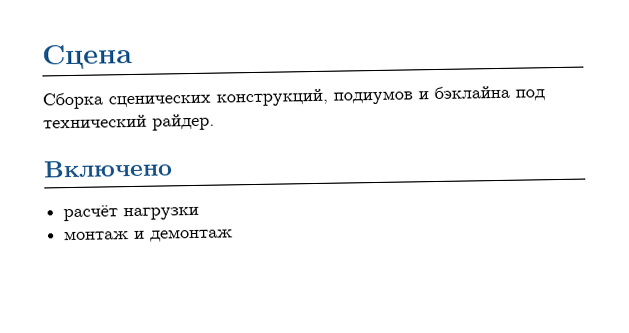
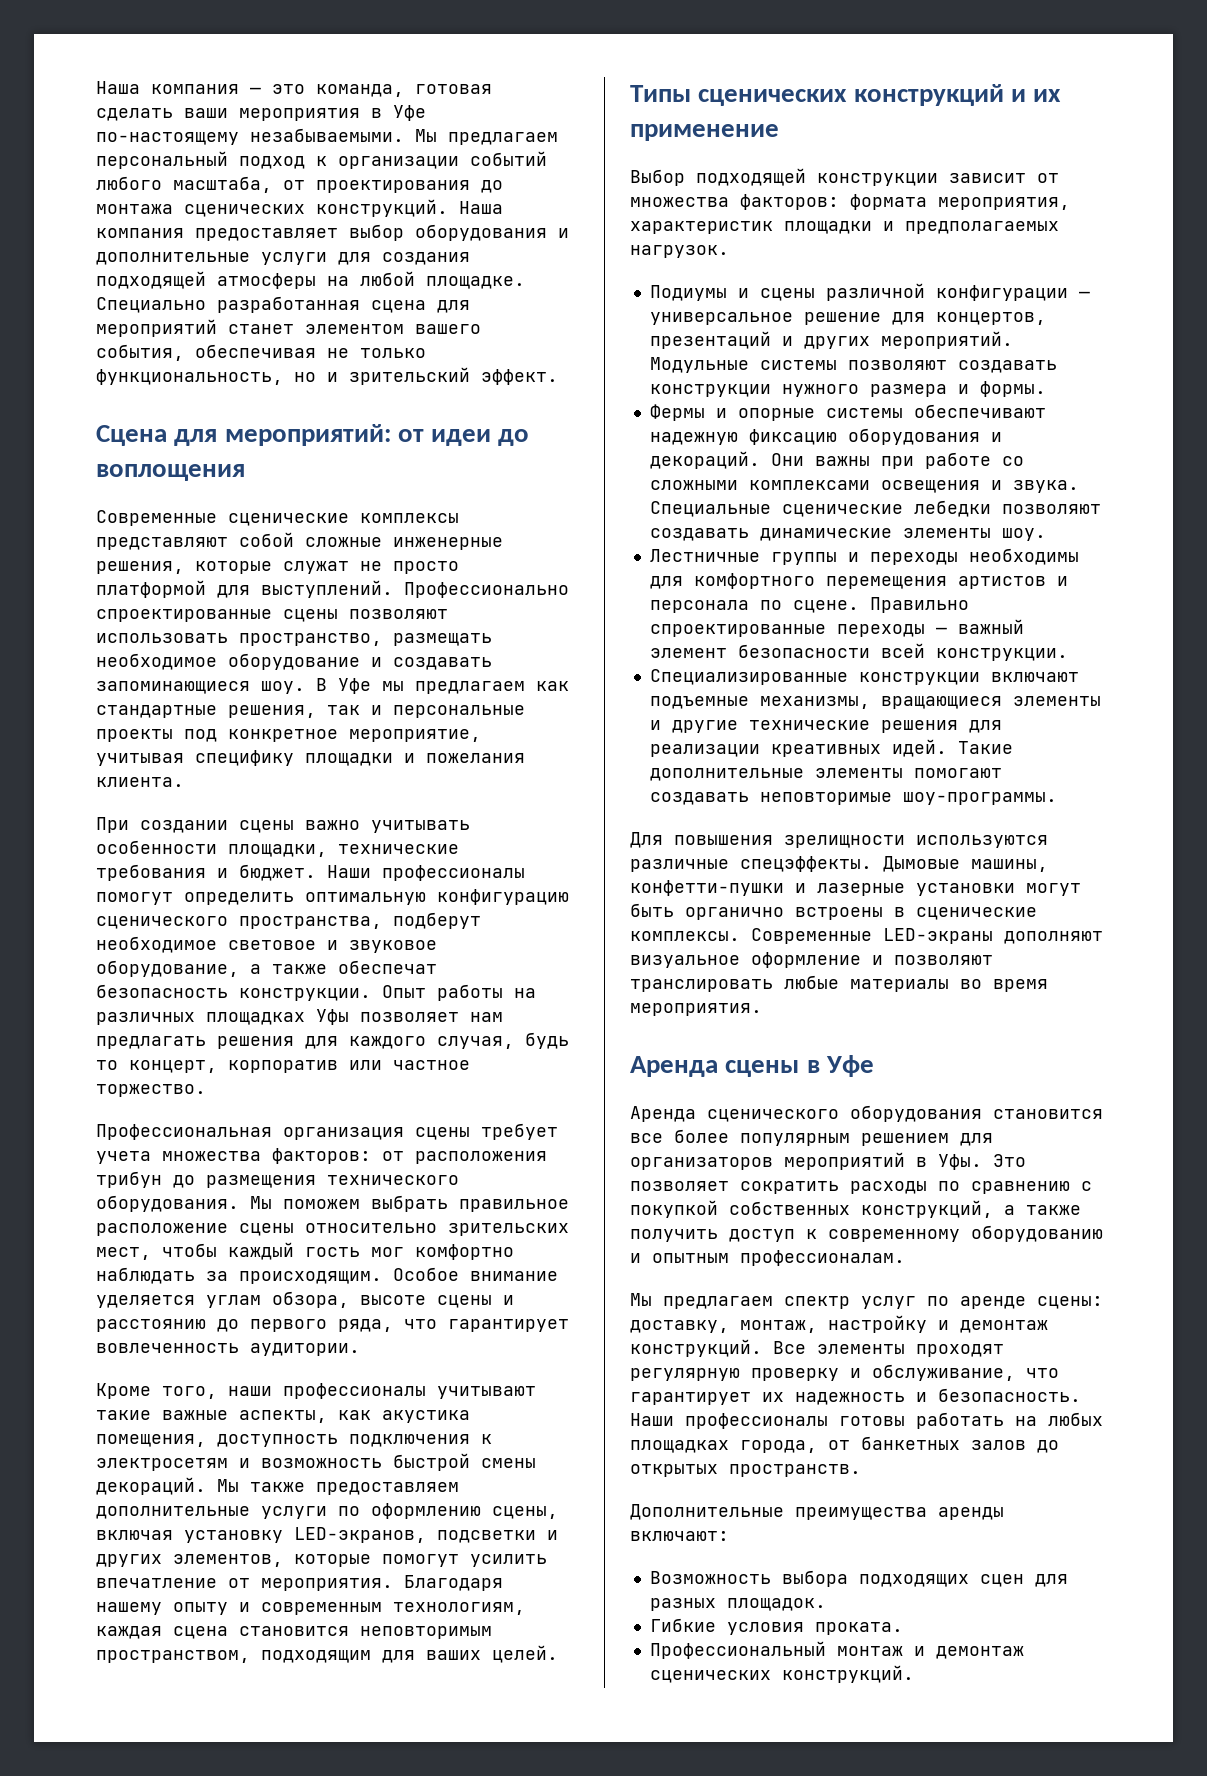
- Сцена
- Сборка сценических конструкций, подиумов и бэклайна под технический райдер.
- Включено
- расчёт нагрузки
- монтаж и демонтаж
+ Наша компания — это команда, готовая сделать ваши мероприятия в Уфе по-настоящему незабываемыми. Мы предлагаем персональный подход к организации событий любого масштаба, от проектирования до монтажа сценических конструкций. Наша компания предоставляет выбор оборудования и дополнительные услуги для создания подходящей атмосферы на любой площадке. Специально разработанная сцена для мероприятий станет элементом вашего события, обеспечивая не только функциональность, но и зрительский эффект.
+ Сцена для мероприятий: от идеи до воплощения
+ Современные сценические комплексы представляют собой сложные инженерные решения, которые служат не просто платформой для выступлений. Профессионально спроектированные сцены позволяют использовать пространство, размещать необходимое оборудование и создавать запоминающиеся шоу. В Уфе мы предлагаем как стандартные решения, так и персональные проекты под конкретное мероприятие, учитывая специфику площадки и пожелания клиента.
+ При создании сцены важно учитывать особенности площадки, технические требования и бюджет. Наши профессионалы помогут определить оптимальную конфигурацию сценического пространства, подберут необходимое световое и звуковое оборудование, а также обеспечат безопасность конструкции. Опыт работы на различных площадках Уфы позволяет нам предлагать решения для каждого случая, будь то концерт, корпоратив или частное торжество.
+ Профессиональная организация сцены требует учета множества факторов: от расположения трибун до размещения технического оборудования. Мы поможем выбрать правильное расположение сцены относительно зрительских мест, чтобы каждый гость мог комфортно наблюдать за происходящим. Особое внимание уделяется углам обзора, высоте сцены и расстоянию до первого ряда, что гарантирует вовлеченность аудитории.
+ Кроме того, наши профессионалы учитывают такие важные аспекты, как акустика помещения, доступность подключения к электросетям и возможность быстрой смены декораций. Мы также предоставляем дополнительные услуги по оформлению сцены, включая установку LED-экранов, подсветки и других элементов, которые помогут усилить впечатление от мероприятия. Благодаря нашему опыту и современным технологиям, каждая сцена становится неповторимым пространством, подходящим для ваших целей.
+ Типы сценических конструкций и их применение
+ Выбор подходящей конструкции зависит от множества факторов: формата мероприятия, характеристик площадки и предполагаемых нагрузок.
+ Подиумы и сцены различной конфигурации — универсальное решение для концертов, презентаций и других мероприятий. Модульные системы позволяют создавать конструкции нужного размера и формы.
+ Фермы и опорные системы обеспечивают надежную фиксацию оборудования и декораций. Они важны при работе со сложными комплексами освещения и звука. Специальные сценические лебедки позволяют создавать динамические элементы шоу.
+ Лестничные группы и переходы необходимы для комфортного перемещения артистов и персонала по сцене. Правильно спроектированные переходы — важный элемент безопасности всей конструкции.
+ Специализированные конструкции включают подъемные механизмы, вращающиеся элементы и другие технические решения для реализации креативных идей. Такие дополнительные элементы помогают создавать неповторимые шоу-программы.
+ Для повышения зрелищности используются различные спецэффекты. Дымовые машины, конфетти-пушки и лазерные установки могут быть органично встроены в сценические комплексы. Современные LED-экраны дополняют визуальное оформление и позволяют транслировать любые материалы во время мероприятия.
+ Аренда сцены в Уфе
+ Аренда сценического оборудования становится все более популярным решением для организаторов мероприятий в Уфы. Это позволяет сократить расходы по сравнению с покупкой собственных конструкций, а также получить доступ к современному оборудованию и опытным профессионалам.
+ Мы предлагаем спектр услуг по аренде сцены: доставку, монтаж, настройку и демонтаж конструкций. Все элементы проходят регулярную проверку и обслуживание, что гарантирует их надежность и безопасность. Наши профессионалы готовы работать на любых площадках города, от банкетных залов до открытых пространств.
+ Дополнительные преимущества аренды включают:
+ Возможность выбора подходящих сцен для разных площадок.
+ Гибкие условия проката.
+ Профессиональный монтаж и демонтаж сценических конструкций.

